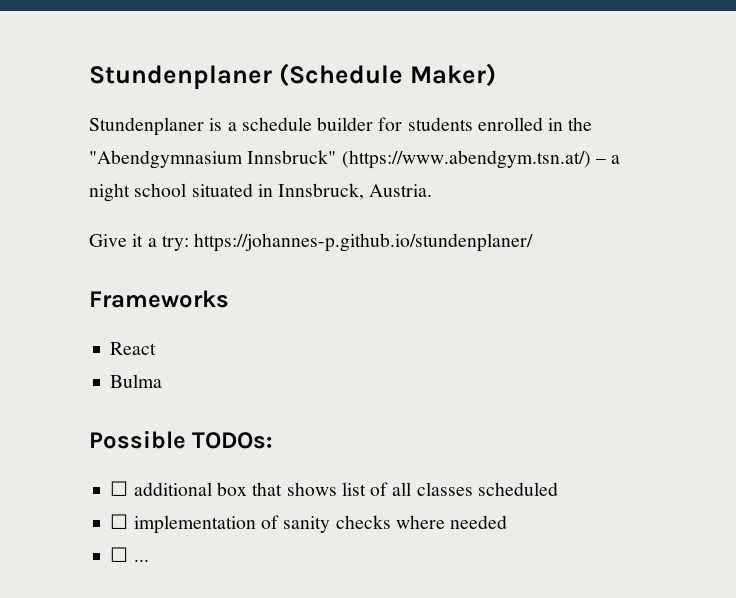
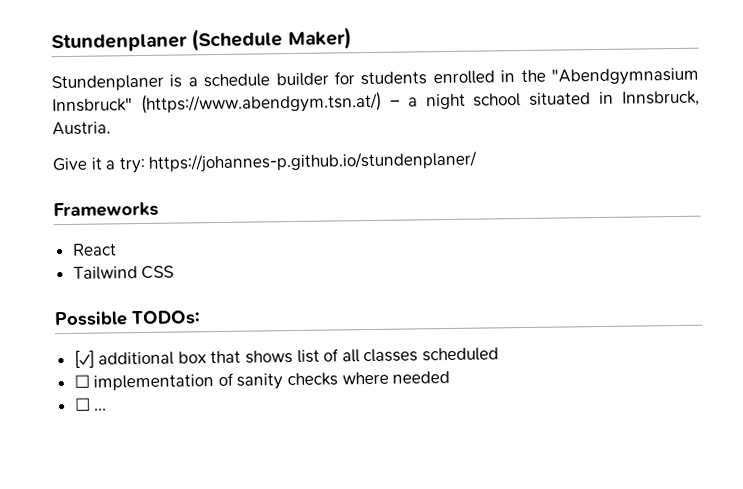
- Bulma
+ Tailwind CSS
- ☐ additional box that shows list of all classes scheduled
+ [✓] additional box that shows list of all classes scheduled

